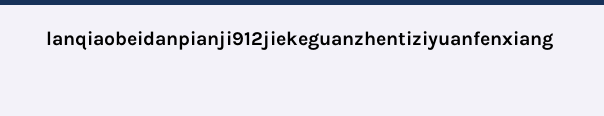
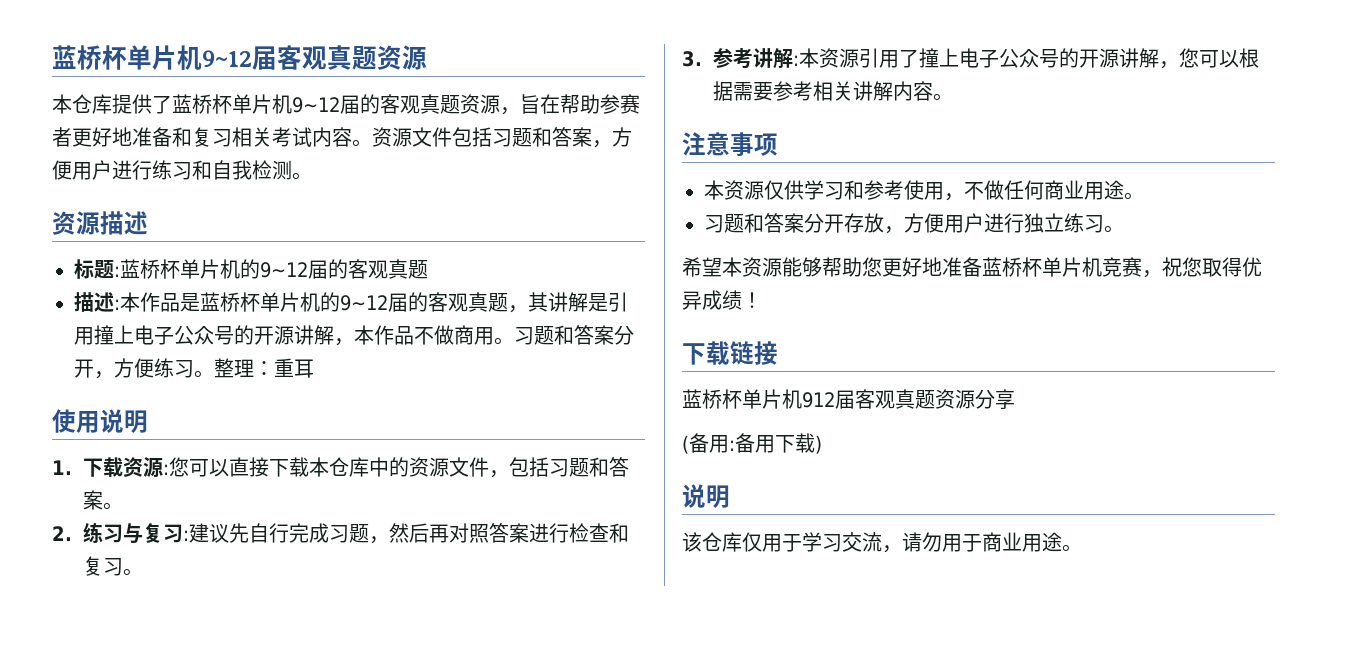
- lanqiaobeidanpianji912jiekeguanzhentiziyuanfenxiang
+ 蓝桥杯单片机9~12届客观真题资源
+ 本仓库提供了蓝桥杯单片机9~12届的客观真题资源，旨在帮助参赛者更好地准备和复习相关考试内容。资源文件包括习题和答案，方便用户进行练习和自我检测。
+ 资源描述
+ 标题:蓝桥杯单片机的9~12届的客观真题
+ 描述:本作品是蓝桥杯单片机的9~12届的客观真题，其讲解是引用撞上电子公众号的开源讲解，本作品不做商用。习题和答案分开，方便练习。整理：重耳
+ 使用说明
+ 1.下载资源:您可以直接下载本仓库中的资源文件，包括习题和答案。
+ 2.练习与复习:建议先自行完成习题，然后再对照答案进行检查和复习。
+ 3.参考讲解:本资源引用了撞上电子公众号的开源讲解，您可以根据需要参考相关讲解内容。
+ 注意事项
+ 本资源仅供学习和参考使用，不做任何商业用途。
+ 习题和答案分开存放，方便用户进行独立练习。
+ 希望本资源能够帮助您更好地准备蓝桥杯单片机竞赛，祝您取得优异成绩！
+ 下载链接
+ 蓝桥杯单片机912届客观真题资源分享
+ (备用:备用下载)
+ 说明
+ 该仓库仅用于学习交流，请勿用于商业用途。

